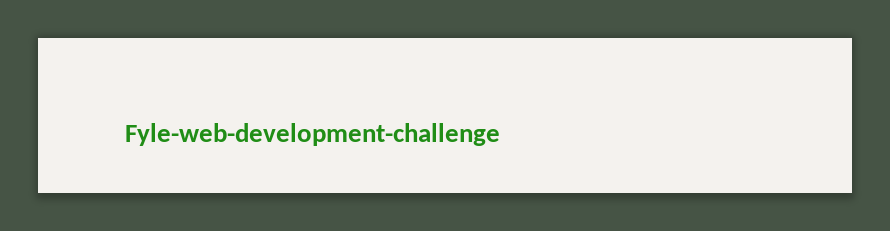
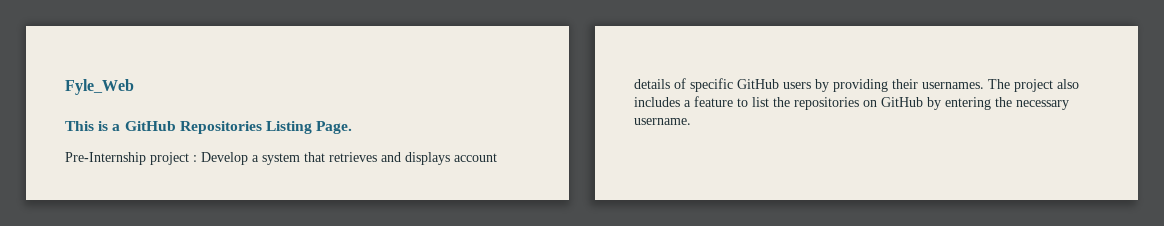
- Fyle-web-development-challenge
+ Fyle_Web
+ This is a GitHub Repositories Listing Page.
+ Pre-Internship project : Develop a system that retrieves and displays account details of specific GitHub users by providing their usernames. The project also includes a feature to list the repositories on GitHub by entering the necessary username.

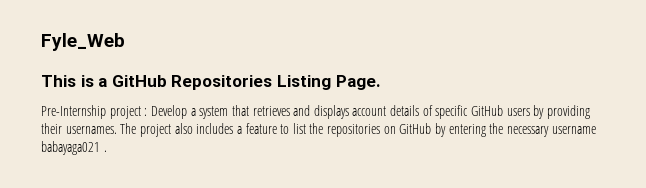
- The project also includes a feature to list the repositories on GitHub by entering the necessary username.
+ The project also includes a feature to list the repositories on GitHub by entering the necessary username babayaga021 .

